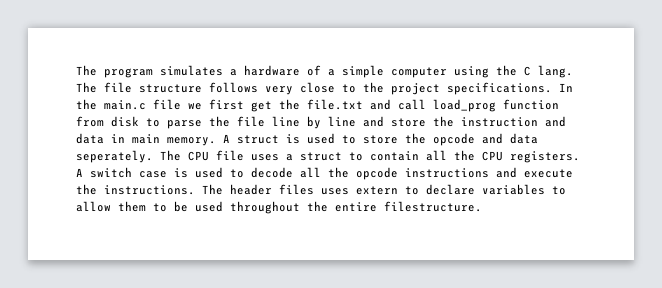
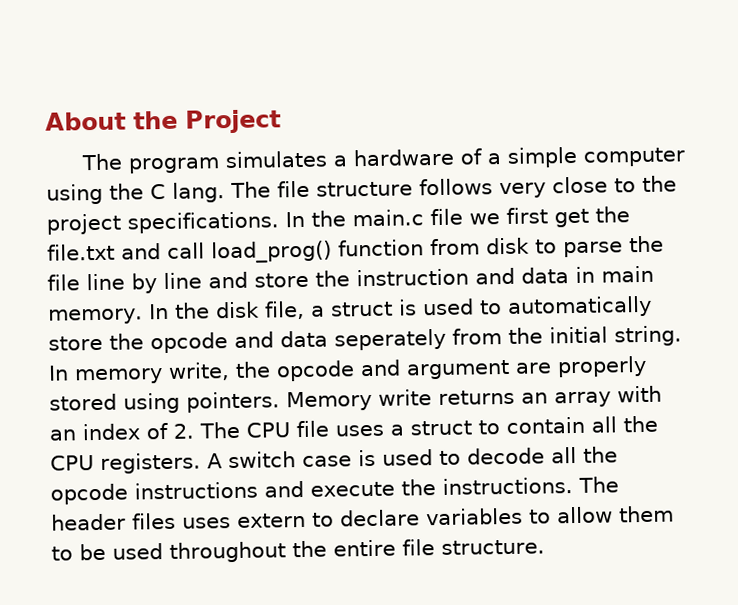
+ About the Project
- In the main.c file we first get the file.txt and call load_prog function from disk to parse the file line by line and store the instruction and data in main memory.
+ In the main.c file we first get the file.txt and call load_prog() function from disk to parse the file line by line and store the instruction and data in main memory.
- A struct is used to store the opcode and data seperately. The CPU file uses a struct to contain all the CPU registers.
+ In the disk file, a struct is used to automatically store the opcode and data seperately from the initial string. In memory write, the opcode and argument are properly stored using pointers. Memory write returns an array with an index of 2. The CPU file uses a struct to contain all the CPU registers.
- The header files uses extern to declare variables to allow them to be used throughout the entire filestructure.
+ The header files uses extern to declare variables to allow them to be used throughout the entire file structure.

